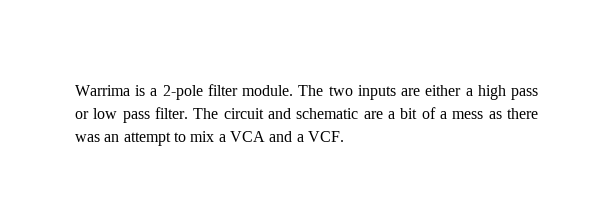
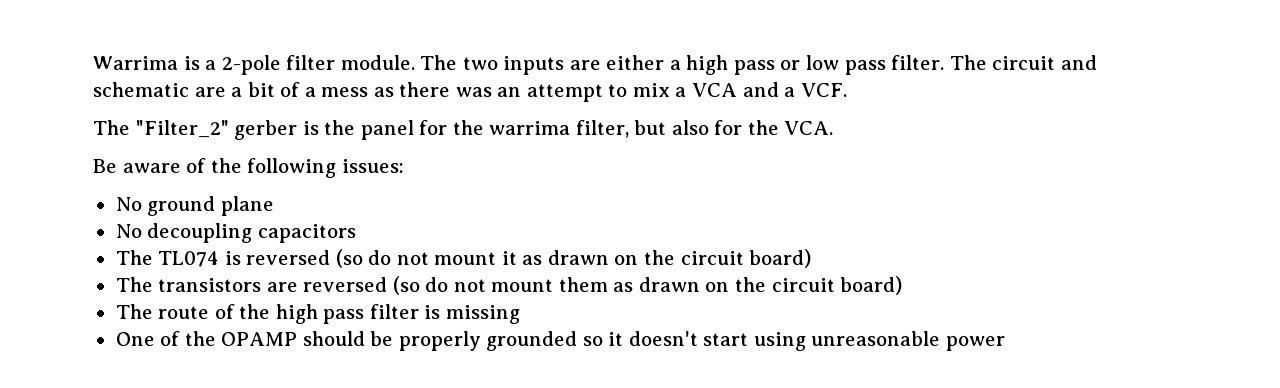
+ The "Filter_2" gerber is the panel for the warrima filter, but also for the VCA.
+ Be aware of the following issues:
+ No ground plane
+ No decoupling capacitors
+ The TL074 is reversed (so do not mount it as drawn on the circuit board)
+ The transistors are reversed (so do not mount them as drawn on the circuit board)
+ The route of the high pass filter is missing
+ One of the OPAMP should be properly grounded so it doesn't start using unreasonable power

